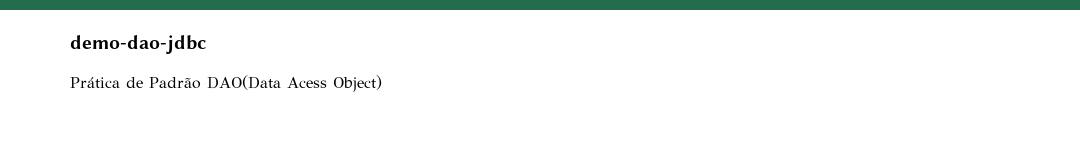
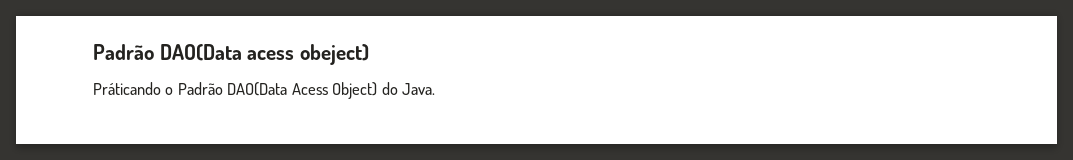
- demo-dao-jdbc
- Prática de Padrão DAO(Data Acess Object)
+ Padrão DAO(Data acess obeject)
+ Práticando o Padrão DAO(Data Acess Object) do Java.

